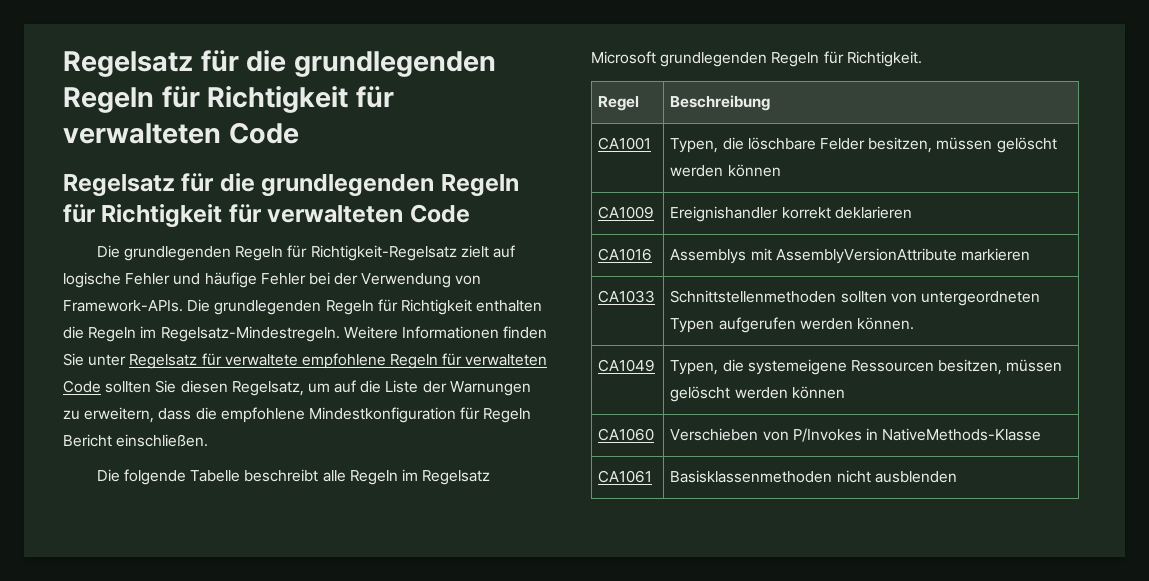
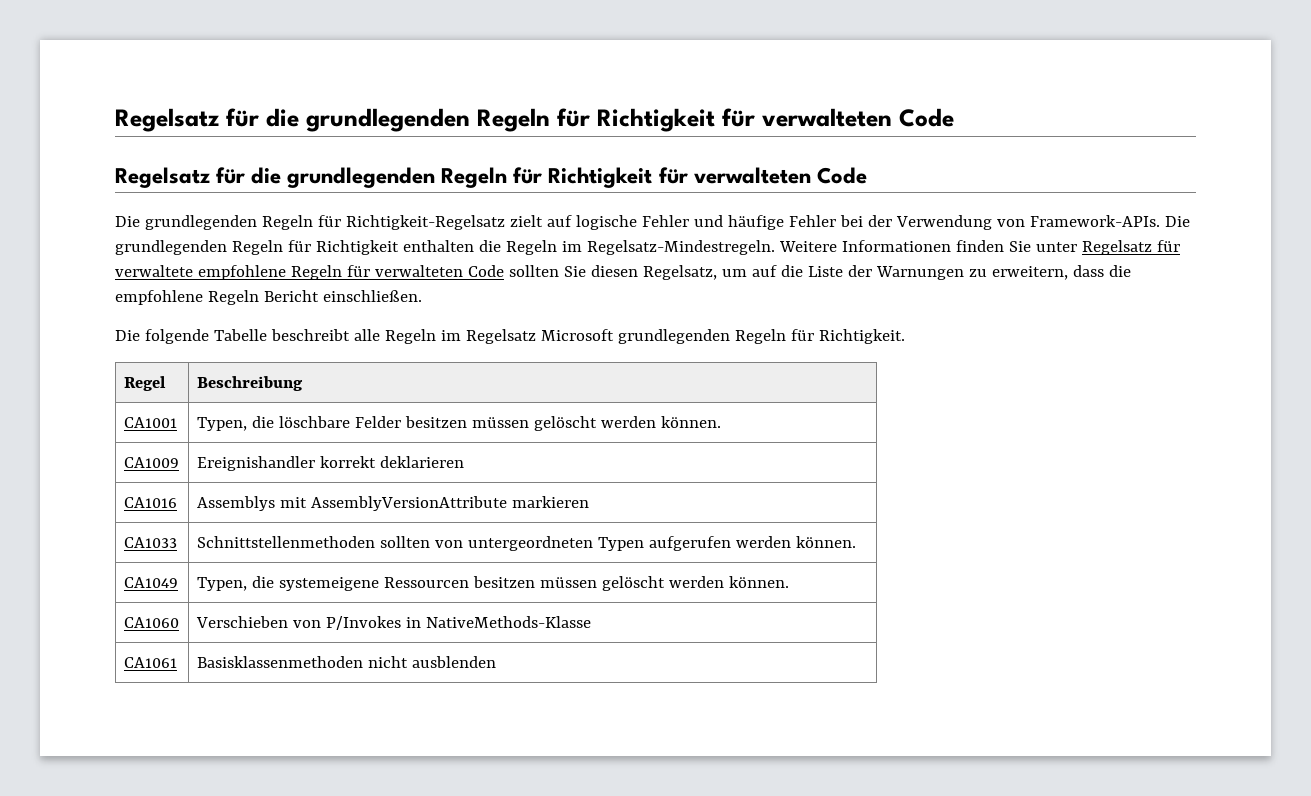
- Weitere Informationen finden Sie unter Regelsatz für verwaltete empfohlene Regeln für verwalteten Code sollten Sie diesen Regelsatz, um auf die Liste der Warnungen zu erweitern, dass die empfohlene Mindestkonfiguration für Regeln Bericht einschließen.
+ Weitere Informationen finden Sie unter Regelsatz für verwaltete empfohlene Regeln für verwalteten Code sollten Sie diesen Regelsatz, um auf die Liste der Warnungen zu erweitern, dass die empfohlene Regeln Bericht einschließen.
- CA1001 | Typen, die löschbare Felder besitzen, müssen gelöscht werden können
+ CA1001 | Typen, die löschbare Felder besitzen müssen gelöscht werden können.
- CA1049 | Typen, die systemeigene Ressourcen besitzen, müssen gelöscht werden können
+ CA1049 | Typen, die systemeigene Ressourcen besitzen müssen gelöscht werden können.

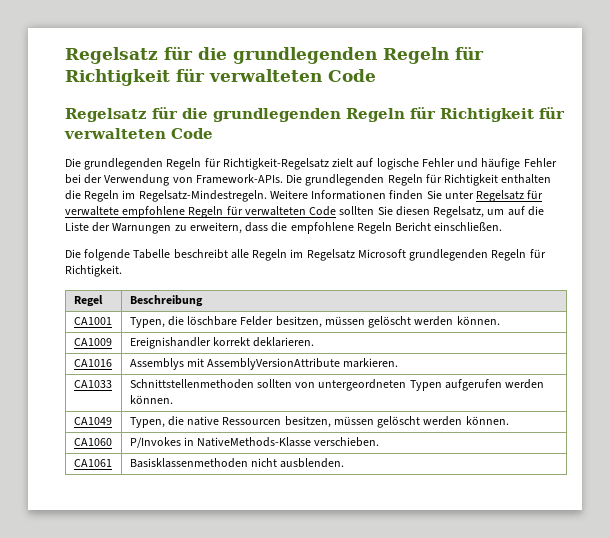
- CA1001 | Typen, die löschbare Felder besitzen müssen gelöscht werden können.
+ CA1001 | Typen, die löschbare Felder besitzen, müssen gelöscht werden können.
- CA1009 | Ereignishandler korrekt deklarieren
+ CA1009 | Ereignishandler korrekt deklarieren.
- CA1016 | Assemblys mit AssemblyVersionAttribute markieren
+ CA1016 | Assemblys mit AssemblyVersionAttribute markieren.
- CA1049 | Typen, die systemeigene Ressourcen besitzen müssen gelöscht werden können.
+ CA1049 | Typen, die native Ressourcen besitzen, müssen gelöscht werden können.
- CA1060 | Verschieben von P/Invokes in NativeMethods-Klasse
+ CA1060 | P/Invokes in NativeMethods-Klasse verschieben.
- CA1061 | Basisklassenmethoden nicht ausblenden
+ CA1061 | Basisklassenmethoden nicht ausblenden.

